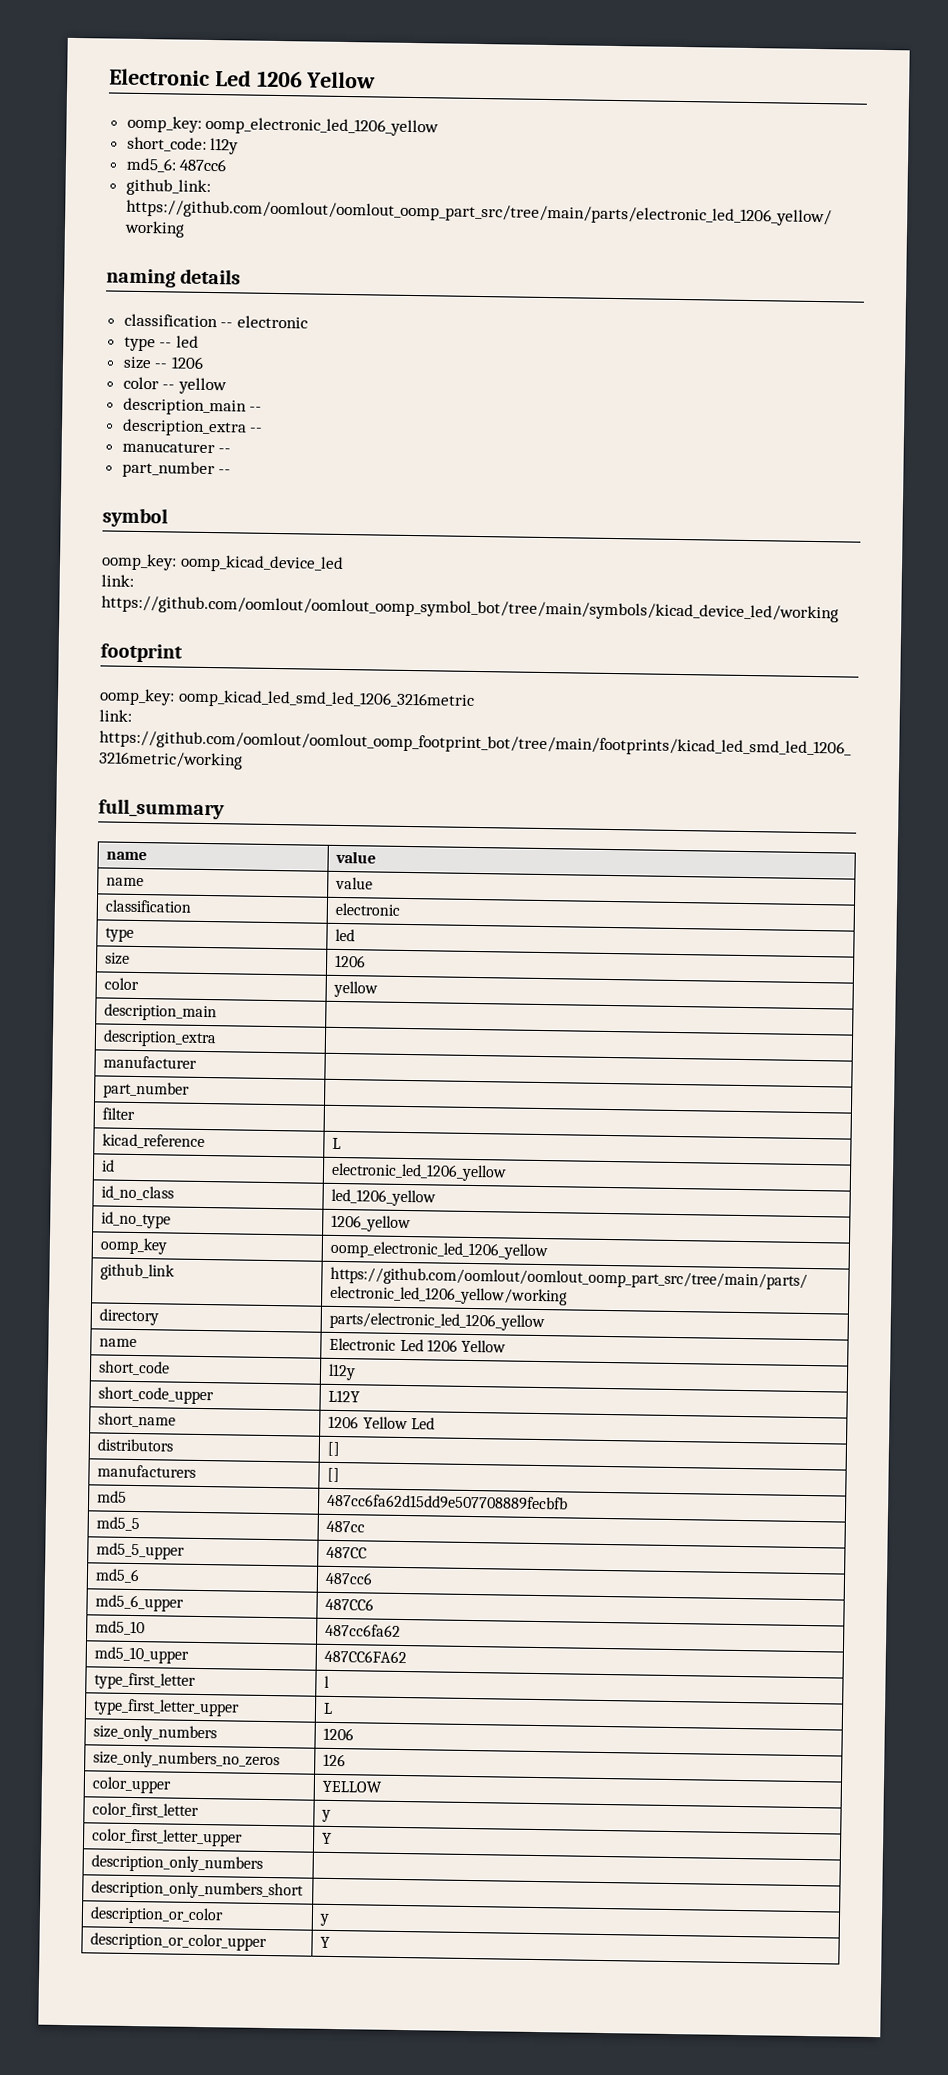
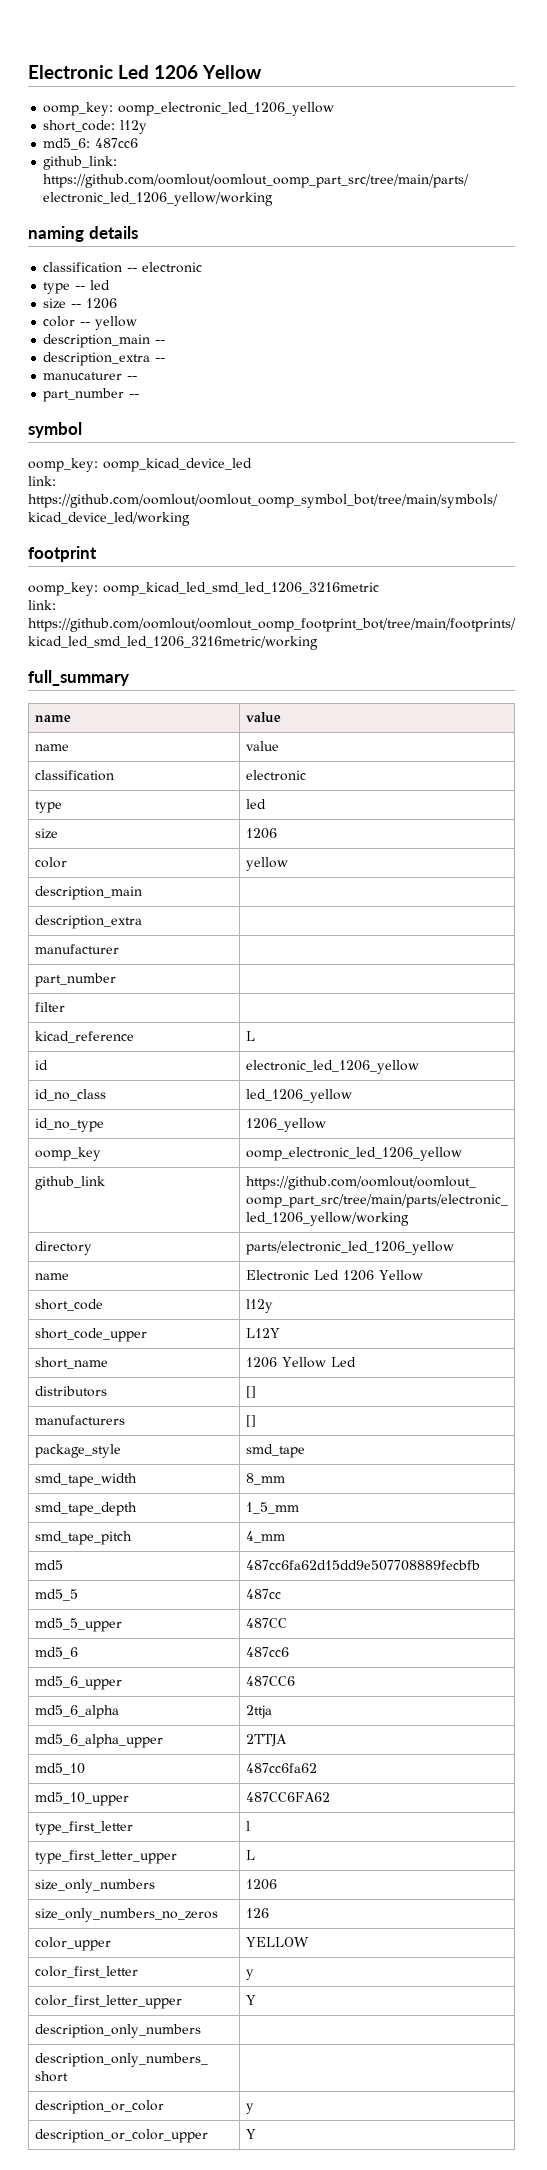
+ package_style | smd_tape
+ smd_tape_width | 8_mm
+ smd_tape_depth | 1_5_mm
+ smd_tape_pitch | 4_mm
+ md5_6_alpha | 2ttja
+ md5_6_alpha_upper | 2TTJA

